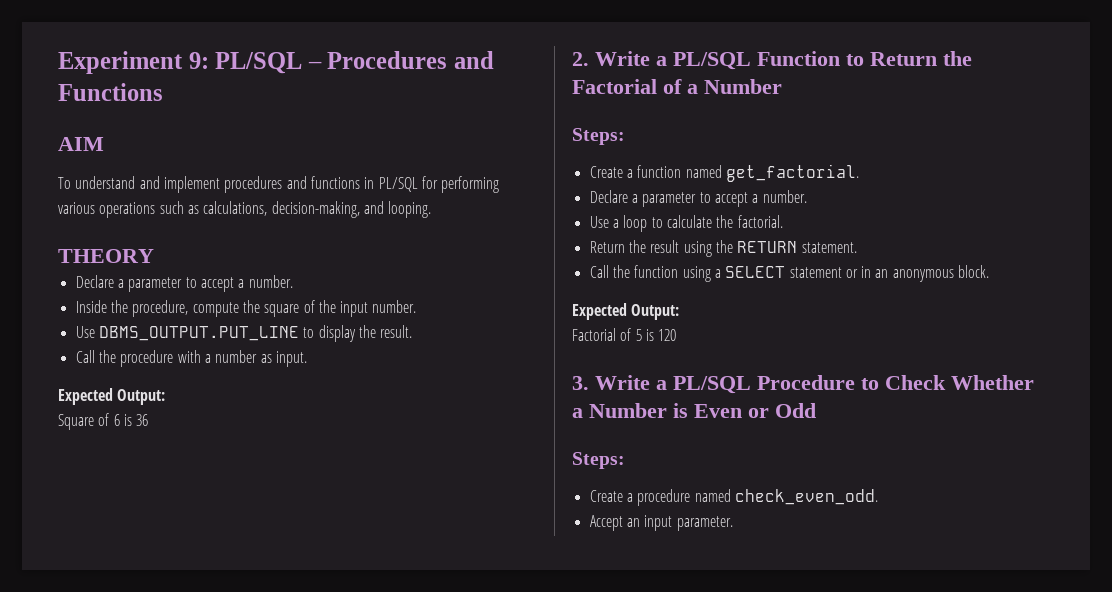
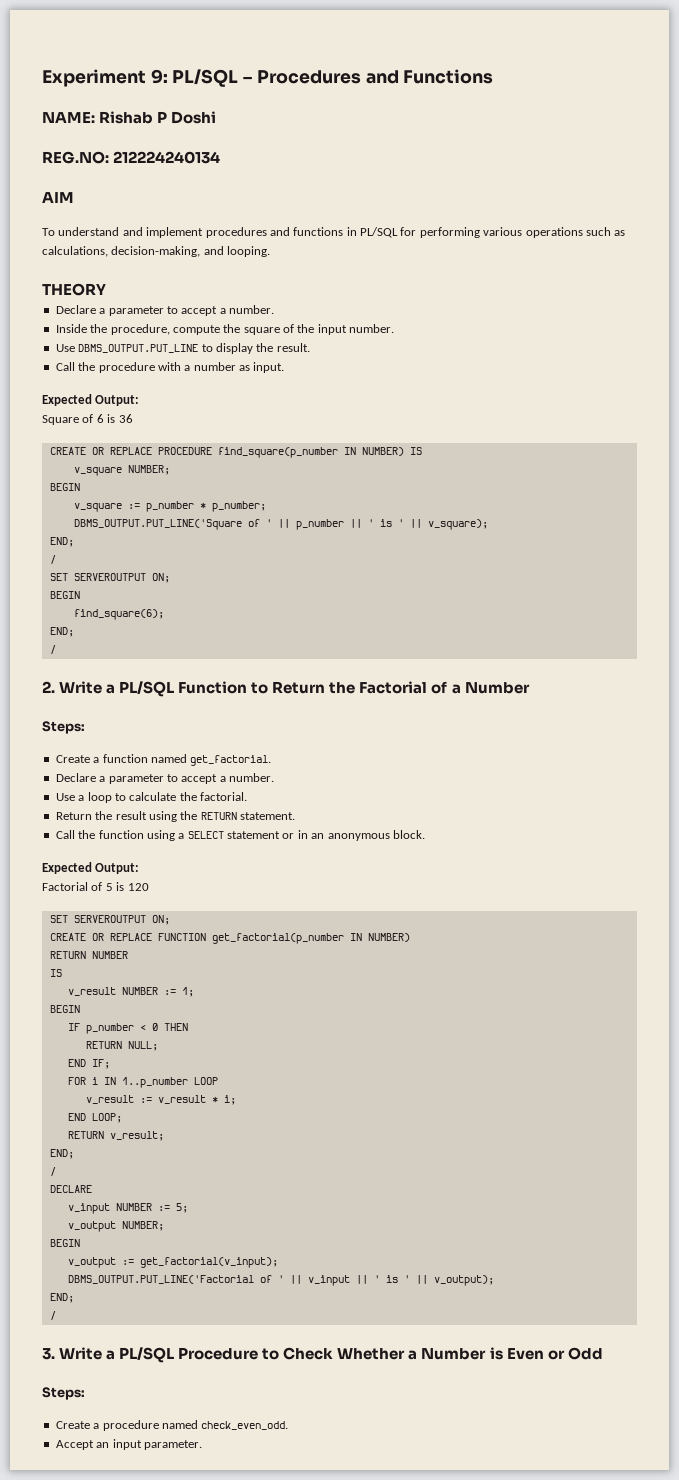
+ NAME: Rishab P Doshi
+ REG.NO: 212224240134
+ CREATE OR REPLACE PROCEDURE find_square(p_number IN NUMBER) IS
+ v_square NUMBER;
+ BEGIN
+ v_square := p_number * p_number;
+ DBMS_OUTPUT.PUT_LINE('Square of ' || p_number || ' is ' || v_square);
+ END;
+ /
+ SET SERVEROUTPUT ON;
+ BEGIN
+ find_square(6);
+ END;
+ /
  Factorial of 5 is 120
+ SET SERVEROUTPUT ON;
+ CREATE OR REPLACE FUNCTION get_factorial(p_number IN NUMBER)
+ RETURN NUMBER
+ IS
+ v_result NUMBER := 1;
+ BEGIN
+ IF p_number < 0 THEN
+ RETURN NULL;
+ END IF;
+ FOR i IN 1..p_number LOOP
+ v_result := v_result * i;
+ END LOOP;
+ RETURN v_result;
+ END;
+ /
+ DECLARE
+ v_input NUMBER := 5;
+ v_output NUMBER;
+ BEGIN
+ v_output := get_factorial(v_input);
+ DBMS_OUTPUT.PUT_LINE('Factorial of ' || v_input || ' is ' || v_output);
+ END;
+ /

